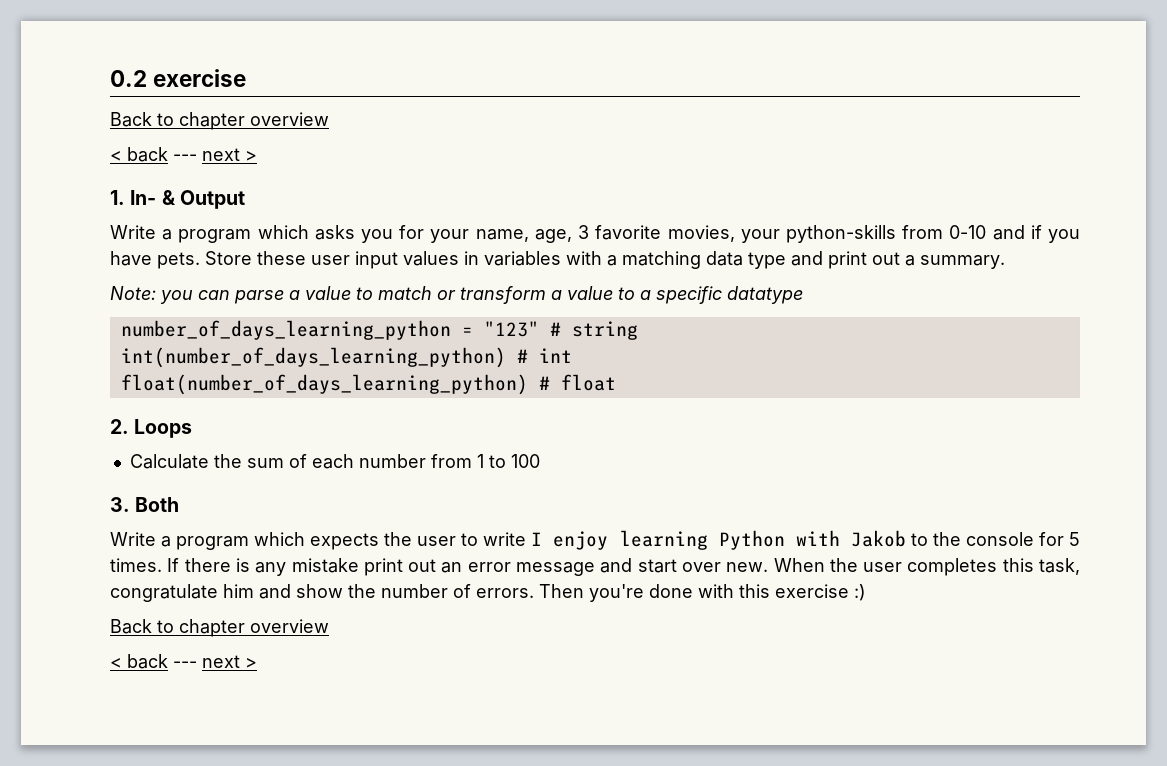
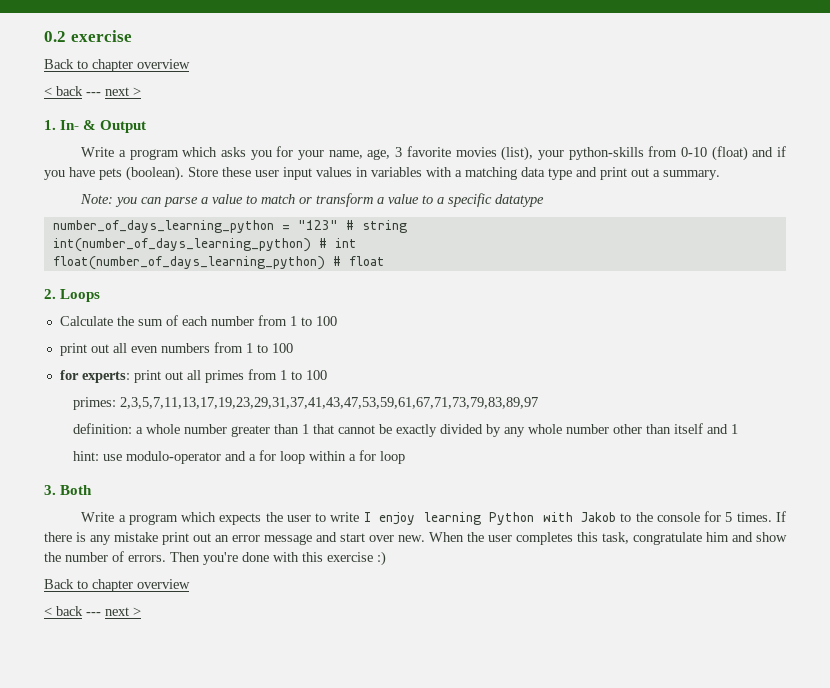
- Write a program which asks you for your name, age, 3 favorite movies, your python-skills from 0-10 and if you have pets.
+ Write a program which asks you for your name, age, 3 favorite movies (list), your python-skills from 0-10 (float) and if you have pets (boolean).
+ print out all even numbers from 1 to 100
+ for experts: print out all primes from 1 to 100
+ primes: 2,3,5,7,11,13,17,19,23,29,31,37,41,43,47,53,59,61,67,71,73,79,83,89,97
+ definition: a whole number greater than 1 that cannot be exactly divided by any whole number other than itself and 1
+ hint: use modulo-operator and a for loop within a for loop

